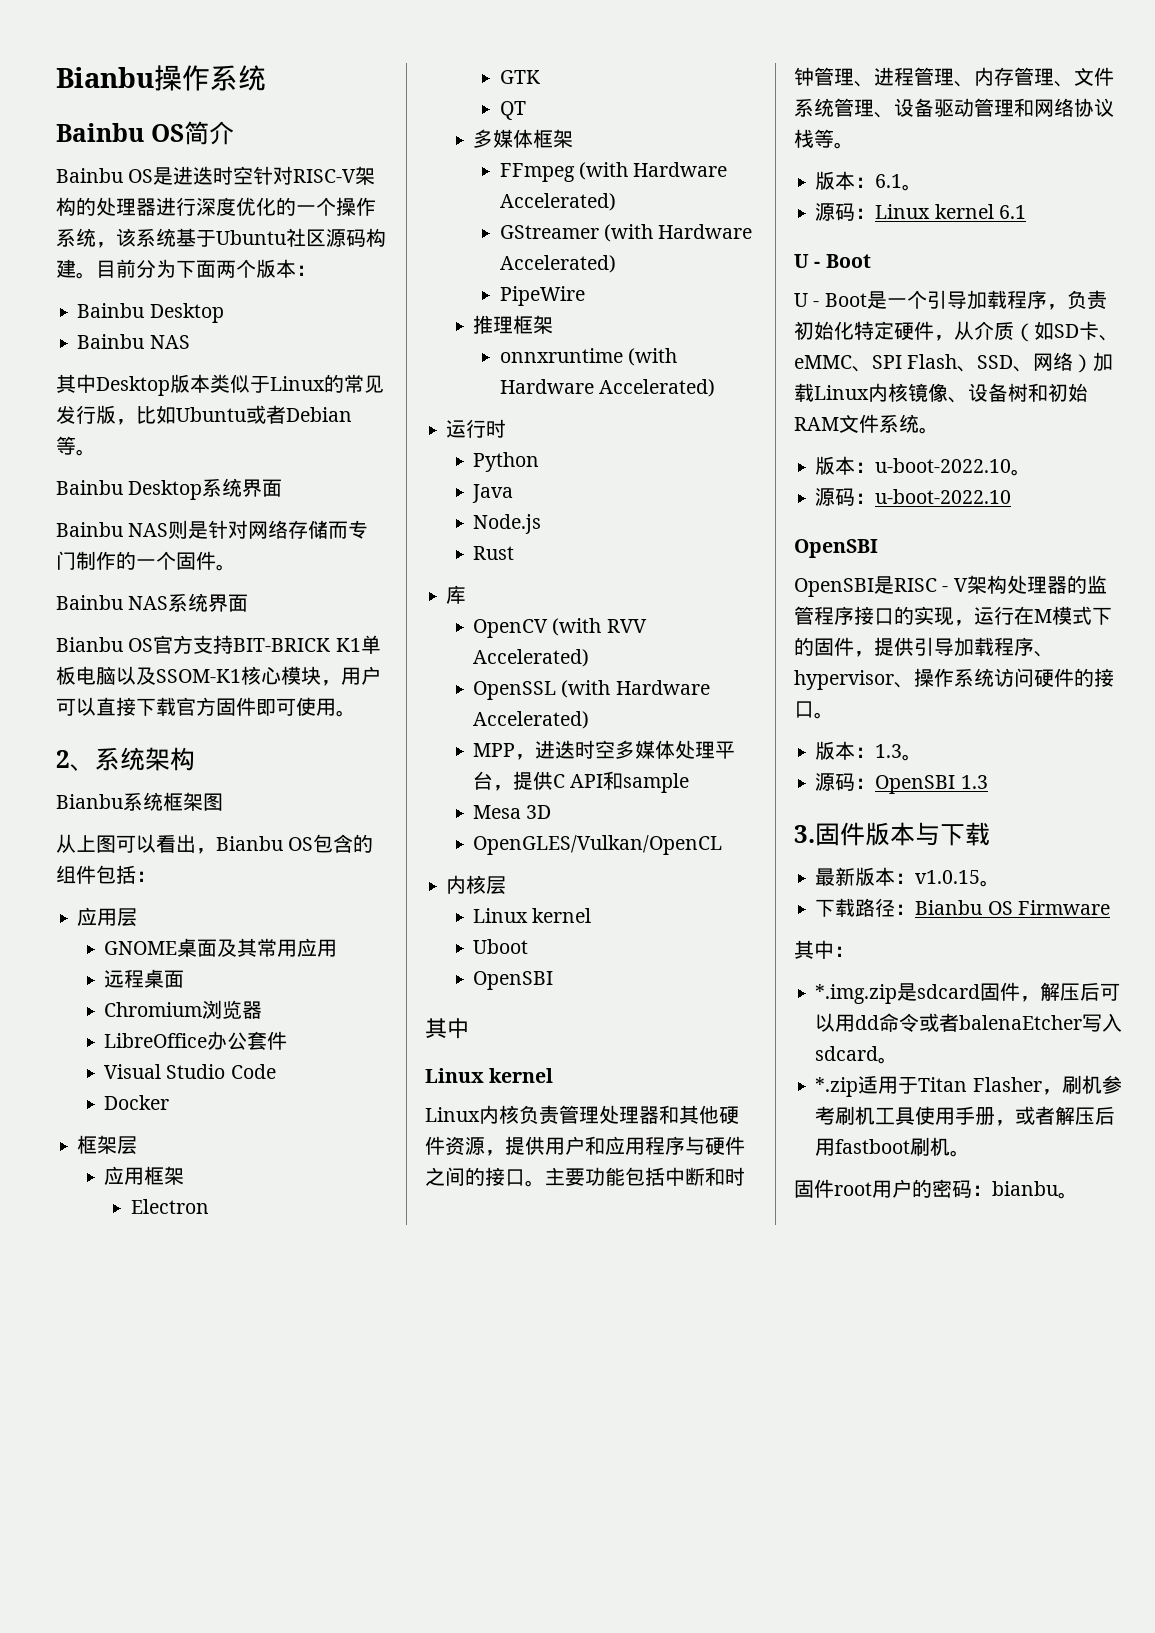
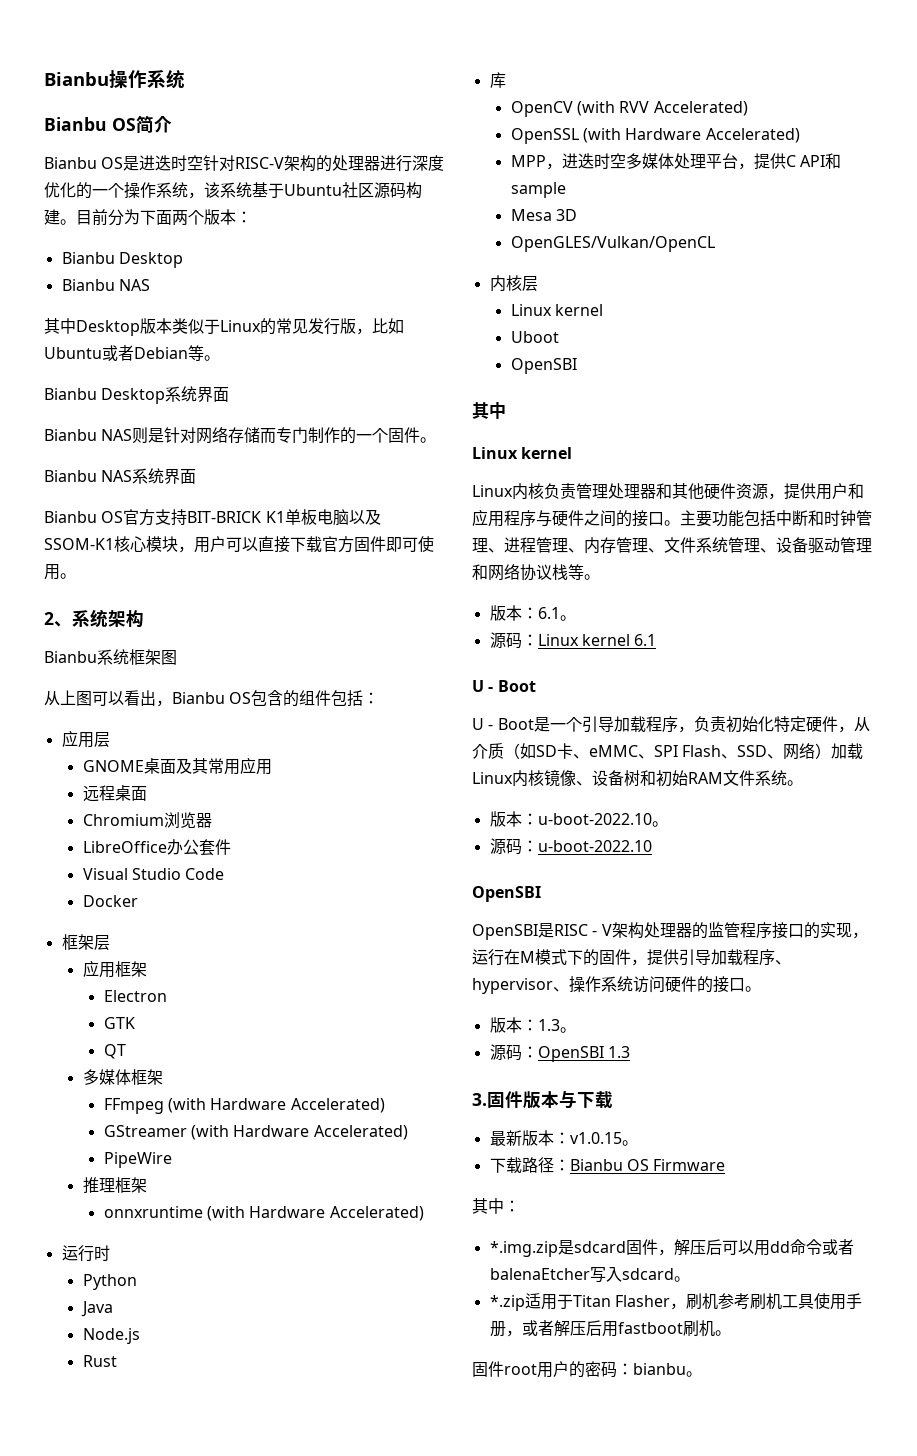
- Bainbu OS简介
+ Bianbu OS简介
- Bainbu OS是进迭时空针对RISC-V架构的处理器进行深度优化的一个操作系统，该系统基于Ubuntu社区源码构建。
+ Bianbu OS是进迭时空针对RISC-V架构的处理器进行深度优化的一个操作系统，该系统基于Ubuntu社区源码构建。
  目前分为下面两个版本：
- Bainbu Desktop
- Bainbu NAS
+ Bianbu Desktop
+ Bianbu NAS
- Bainbu Desktop系统界面
+ Bianbu Desktop系统界面
- Bainbu NAS则是针对网络存储而专门制作的一个固件。
+ Bianbu NAS则是针对网络存储而专门制作的一个固件。
- Bainbu NAS系统界面
+ Bianbu NAS系统界面

